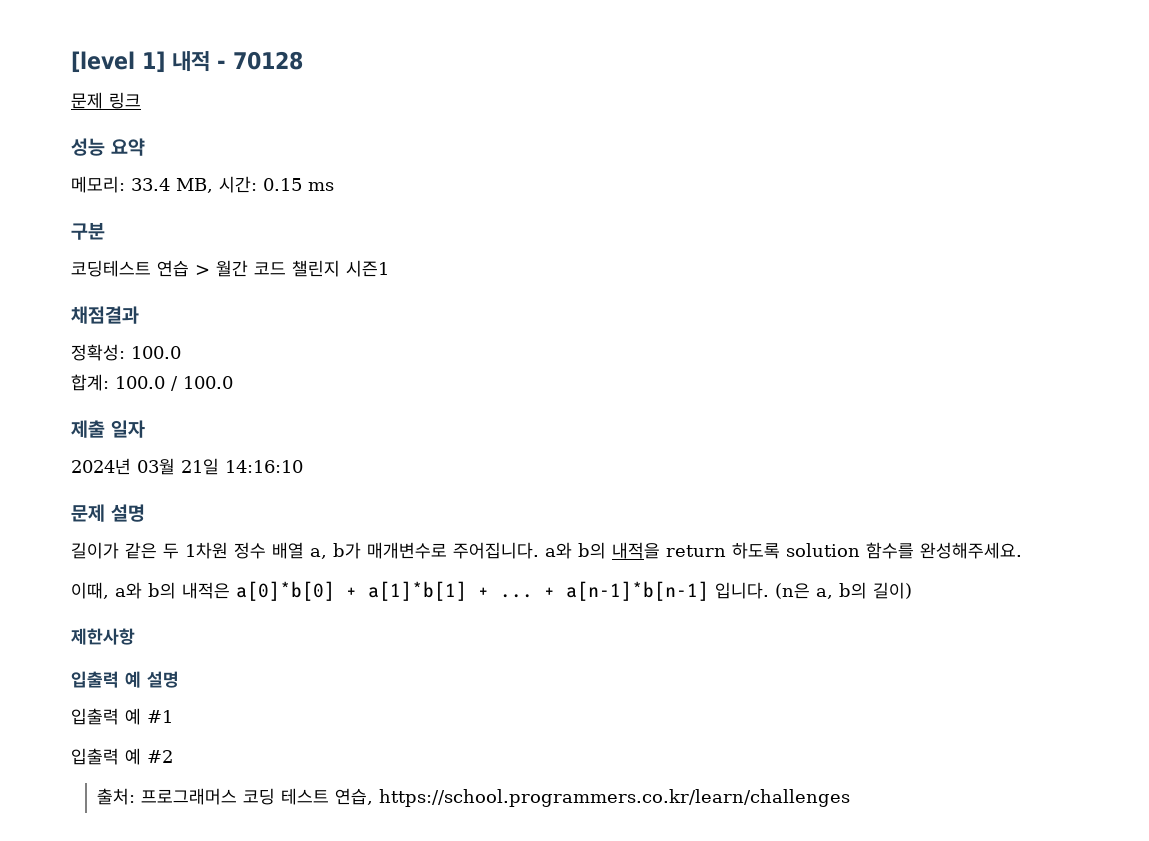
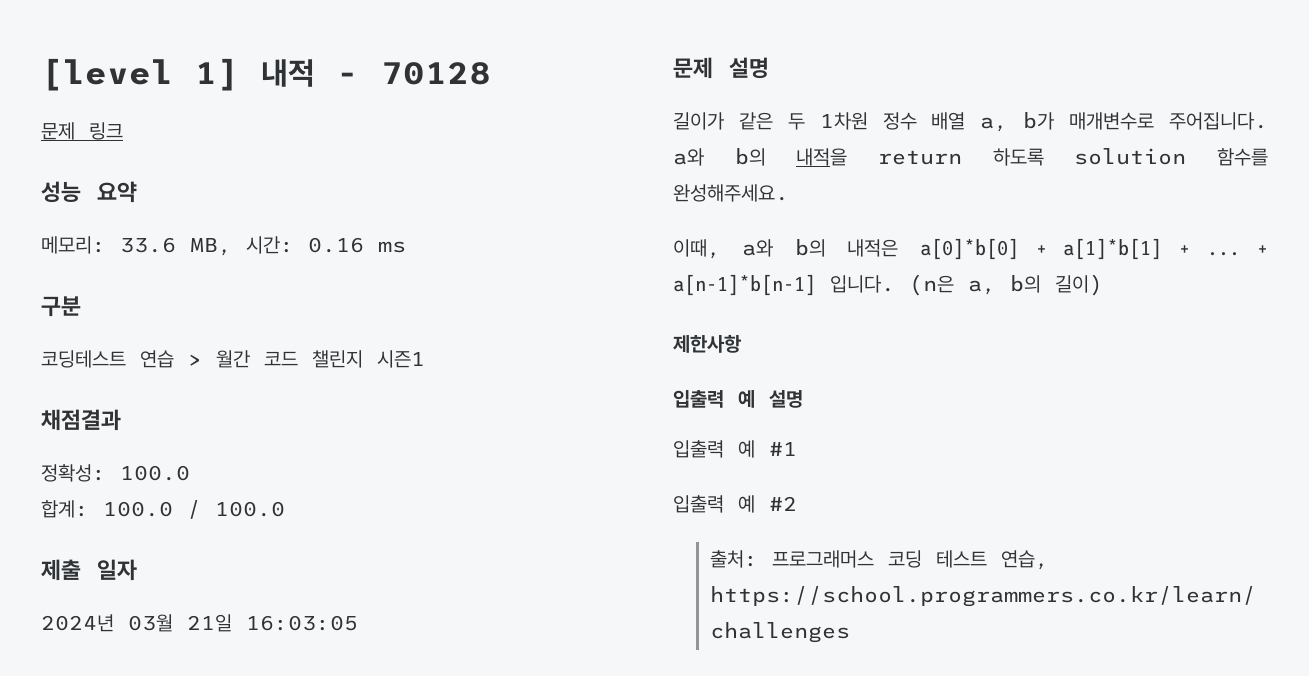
- 메모리: 33.4 MB, 시간: 0.15 ms
+ 메모리: 33.6 MB, 시간: 0.16 ms
- 2024년 03월 21일 14:16:10
+ 2024년 03월 21일 16:03:05

